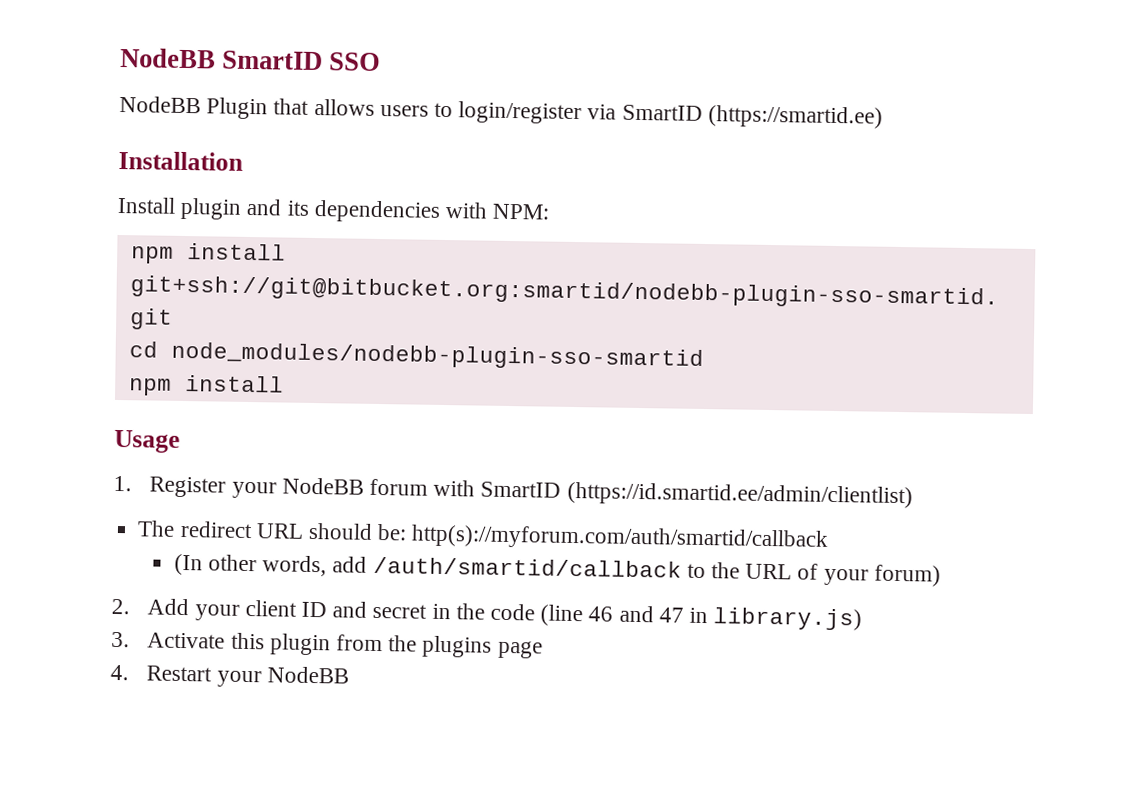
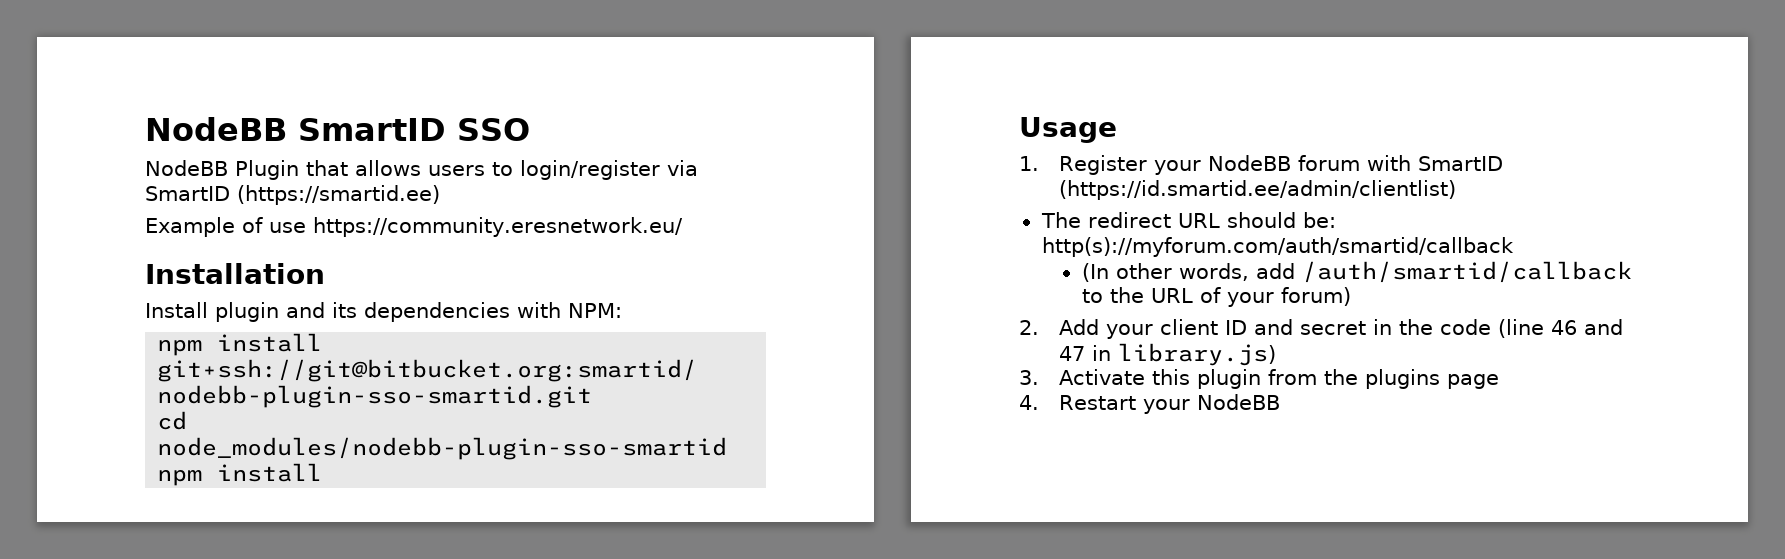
+ Example of use https://community.eresnetwork.eu/

